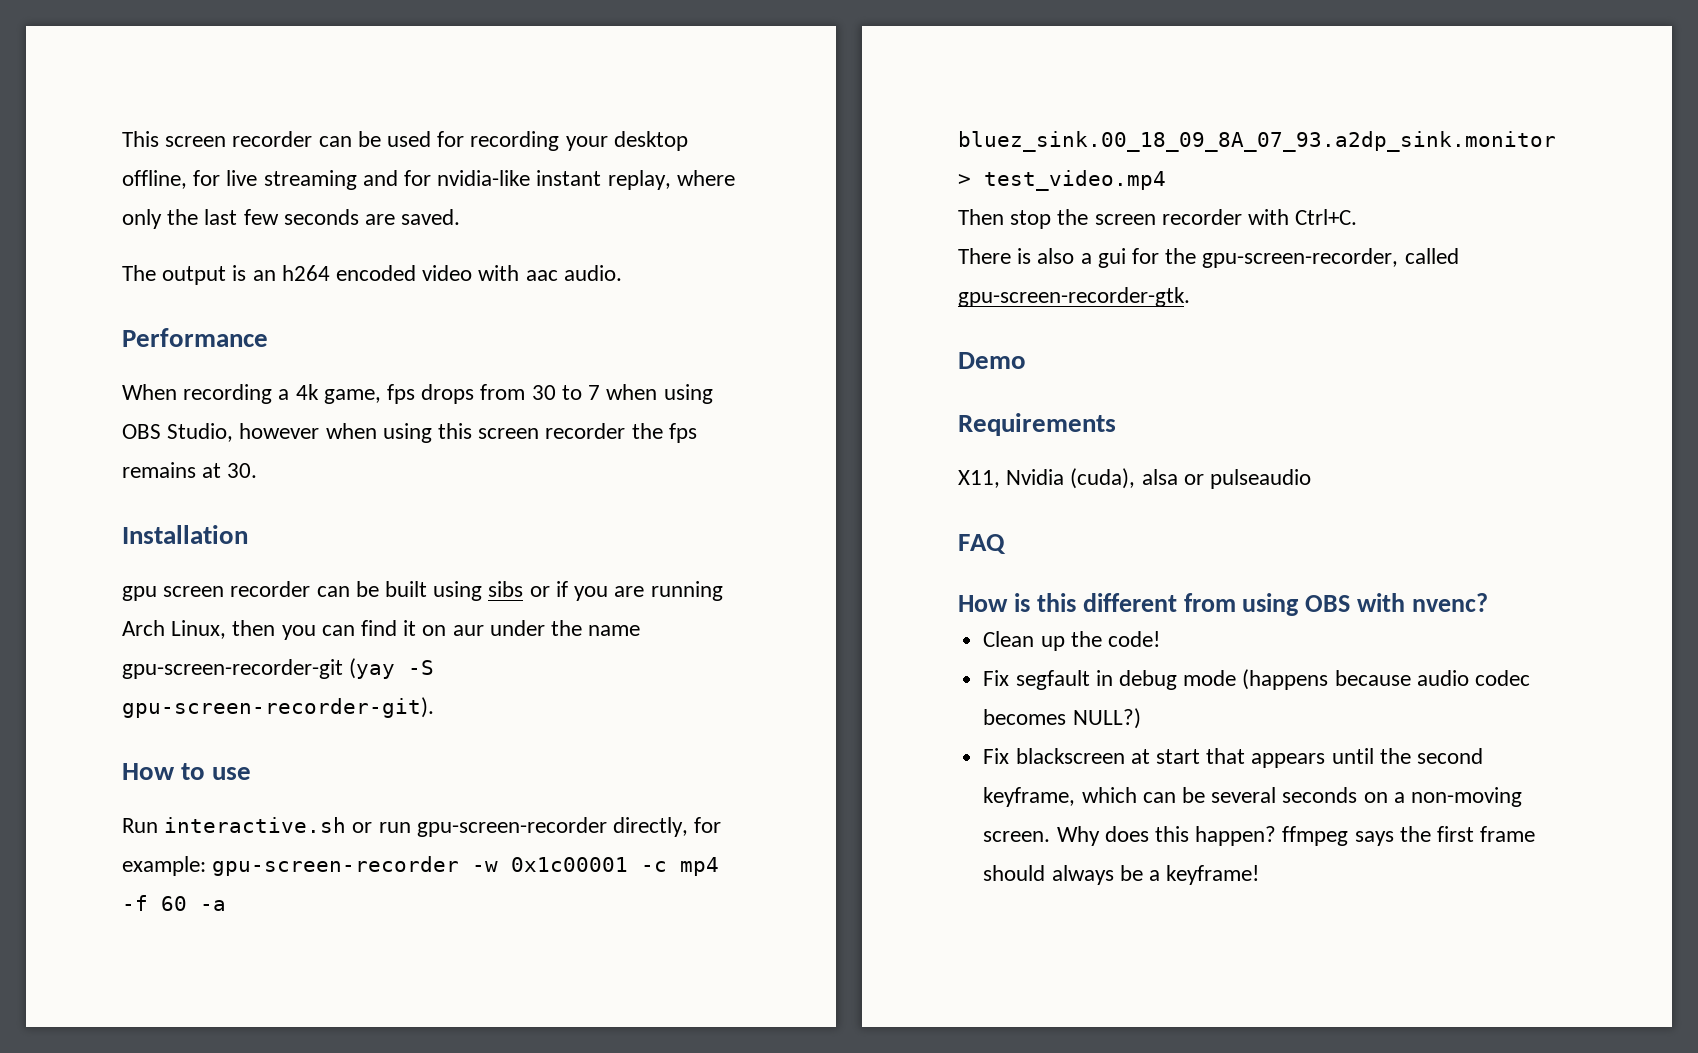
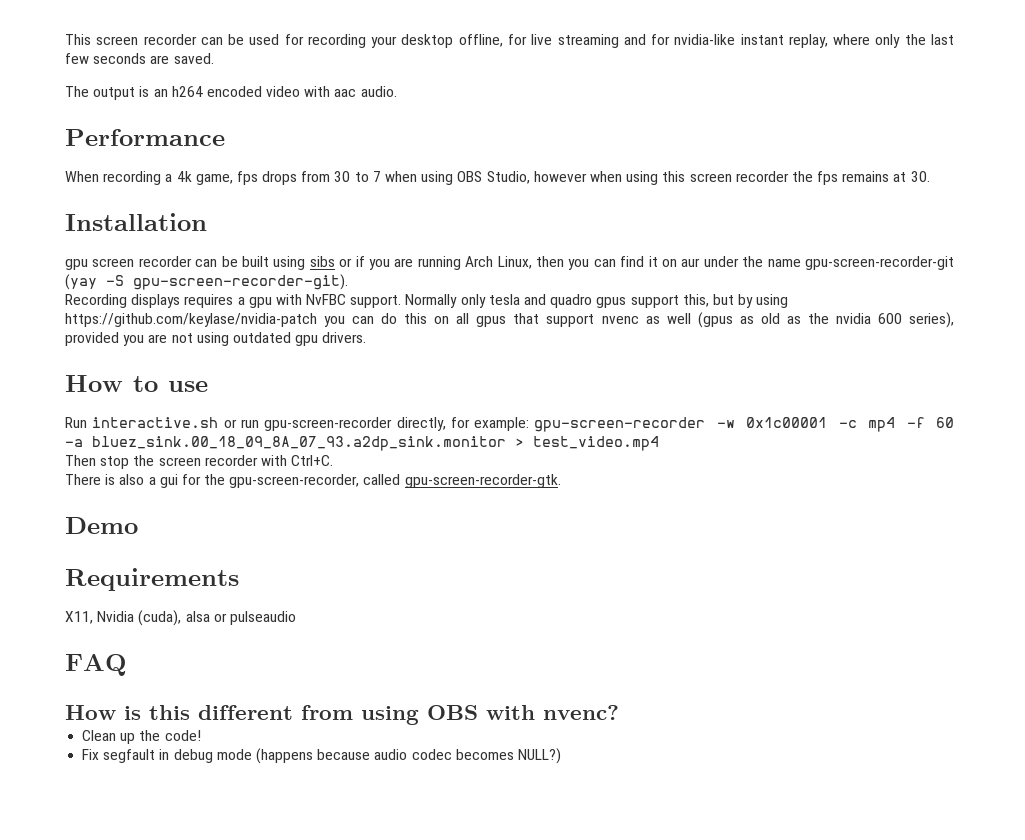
+ Recording displays requires a gpu with NvFBC support. Normally only tesla and quadro gpus support this, but by using https://github.com/keylase/nvidia-patch you can do this on all gpus that support nvenc as well (gpus as old as the nvidia 600 series), provided you are not using outdated gpu drivers.
- Fix blackscreen at start that appears until the second keyframe, which can be several seconds on a non-moving screen. Why does this happen? ffmpeg says the first frame should always be a keyframe!

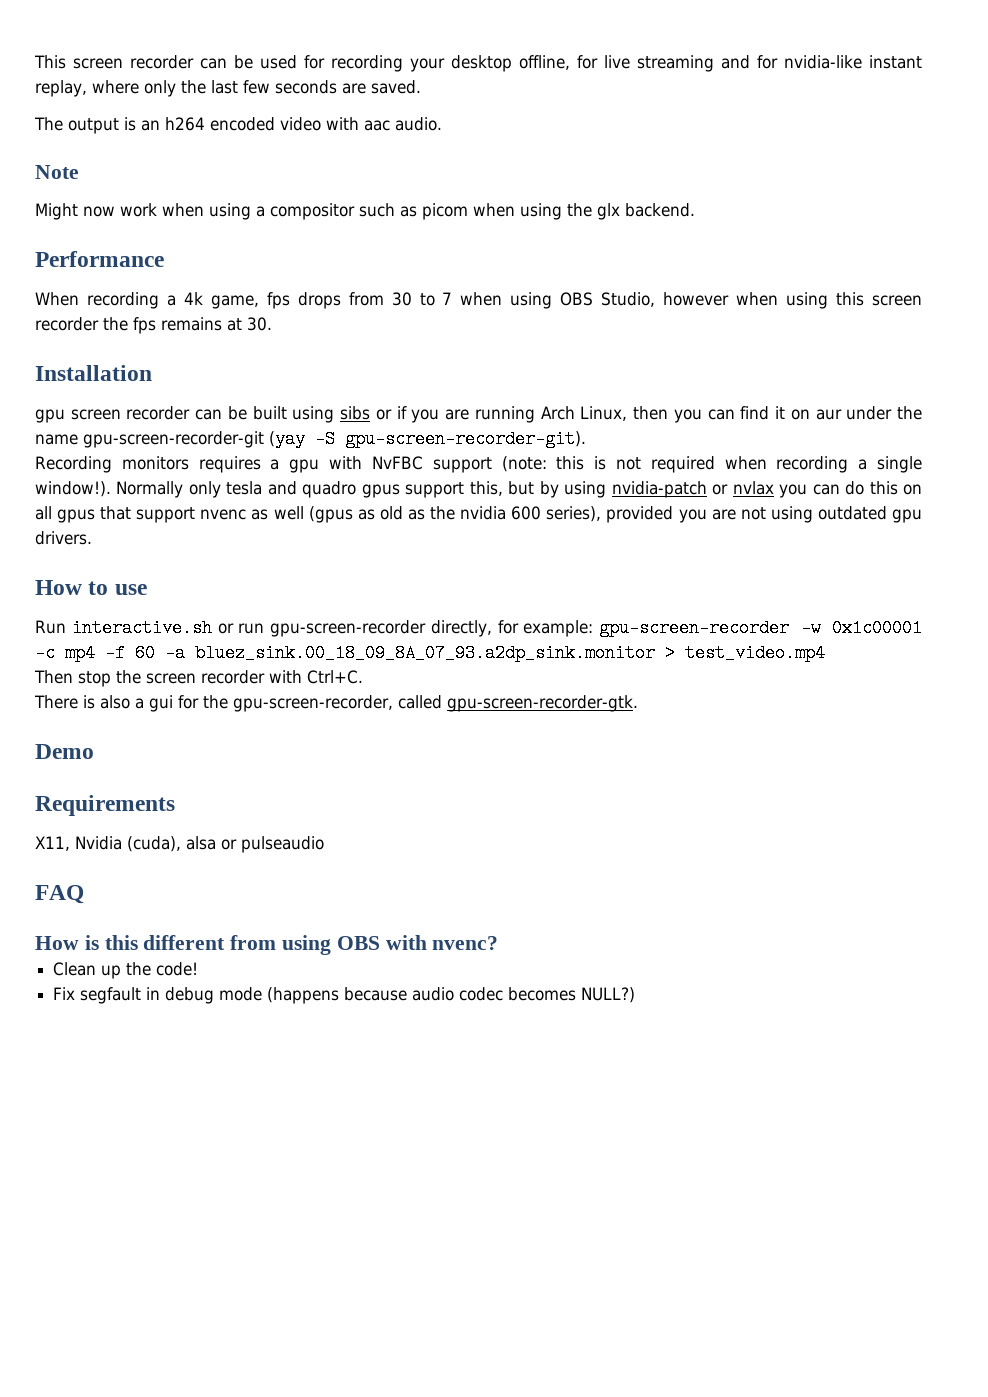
+ Note
+ Might now work when using a compositor such as picom when using the glx backend.
- Recording displays requires a gpu with NvFBC support.
+ Recording monitors requires a gpu with NvFBC support (note: this is not required when recording a single window!).
- Normally only tesla and quadro gpus support this, but by using https://github.com/keylase/nvidia-patch you can do this on all gpus that support nvenc as well (gpus as old as the nvidia 600 series), provided you are not using outdated gpu drivers.
+ Normally only tesla and quadro gpus support this, but by using nvidia-patch or nvlax you can do this on all gpus that support nvenc as well (gpus as old as the nvidia 600 series), provided you are not using outdated gpu drivers.

